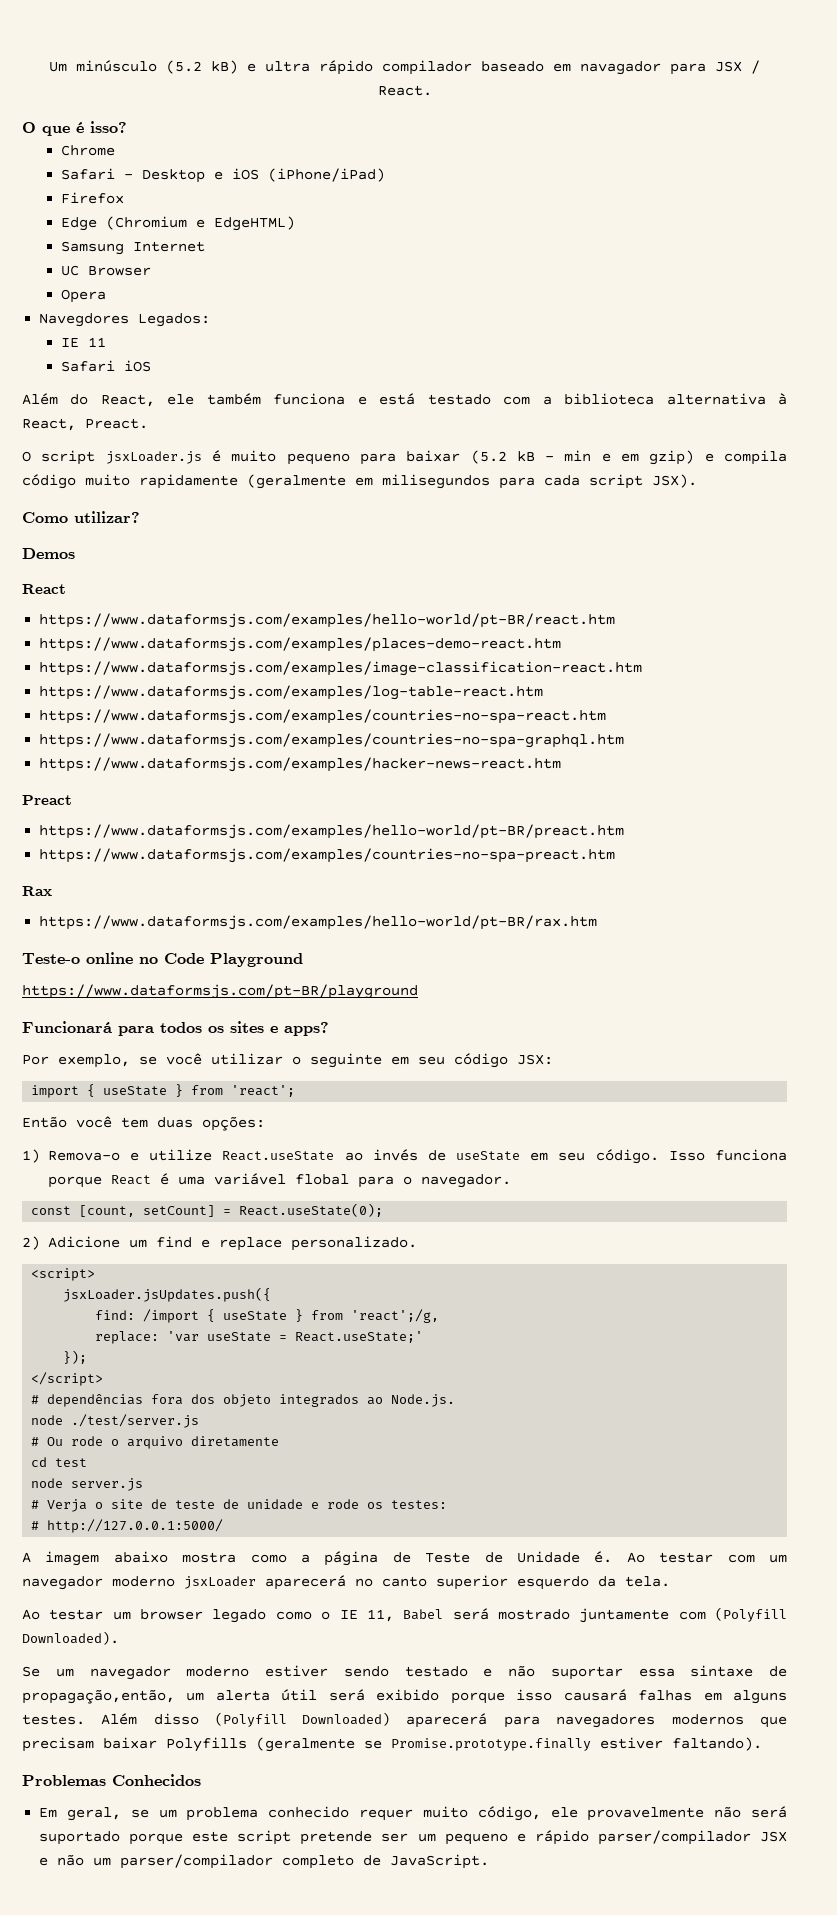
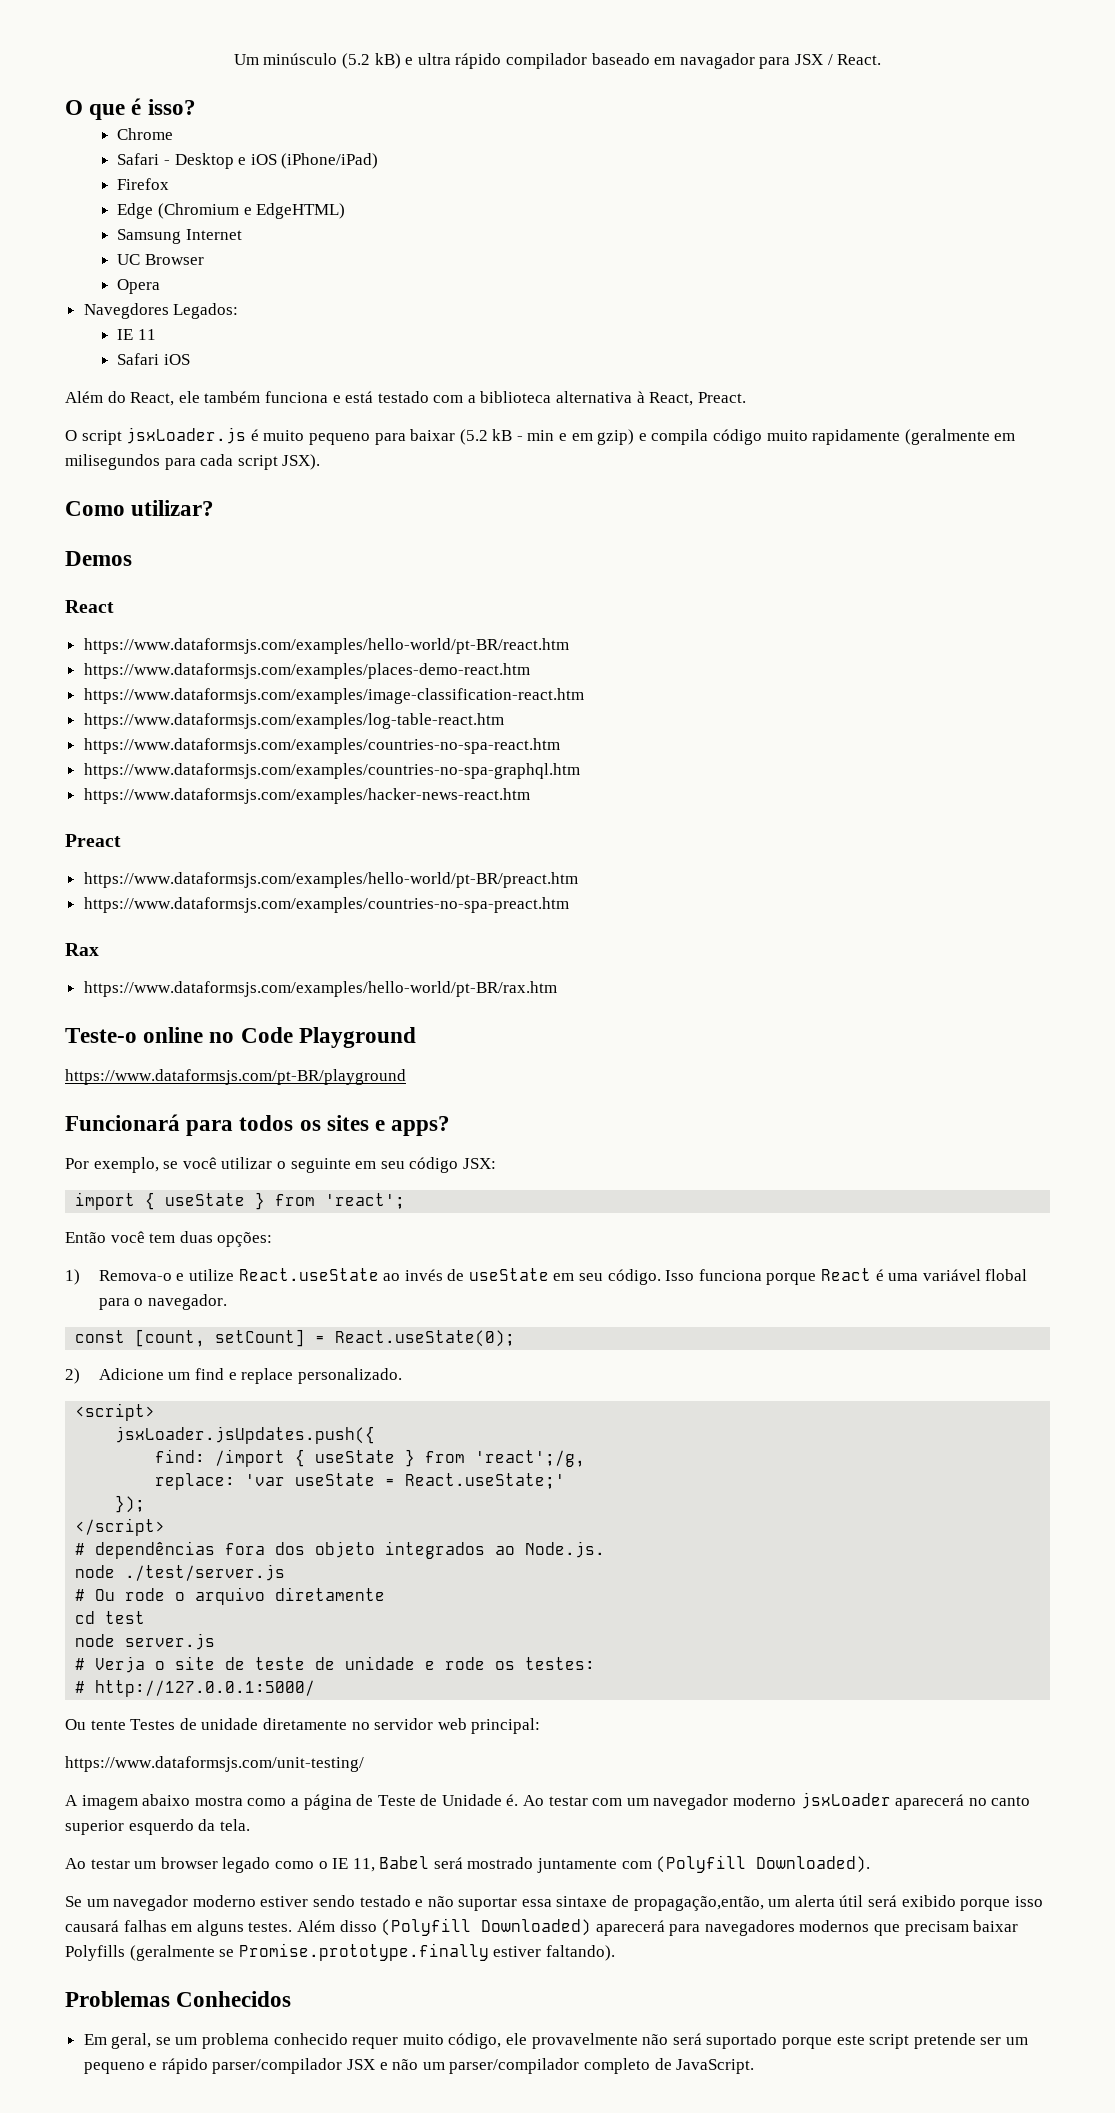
+ Ou tente Testes de unidade diretamente no servidor web principal:
+ https://www.dataformsjs.com/unit-testing/

